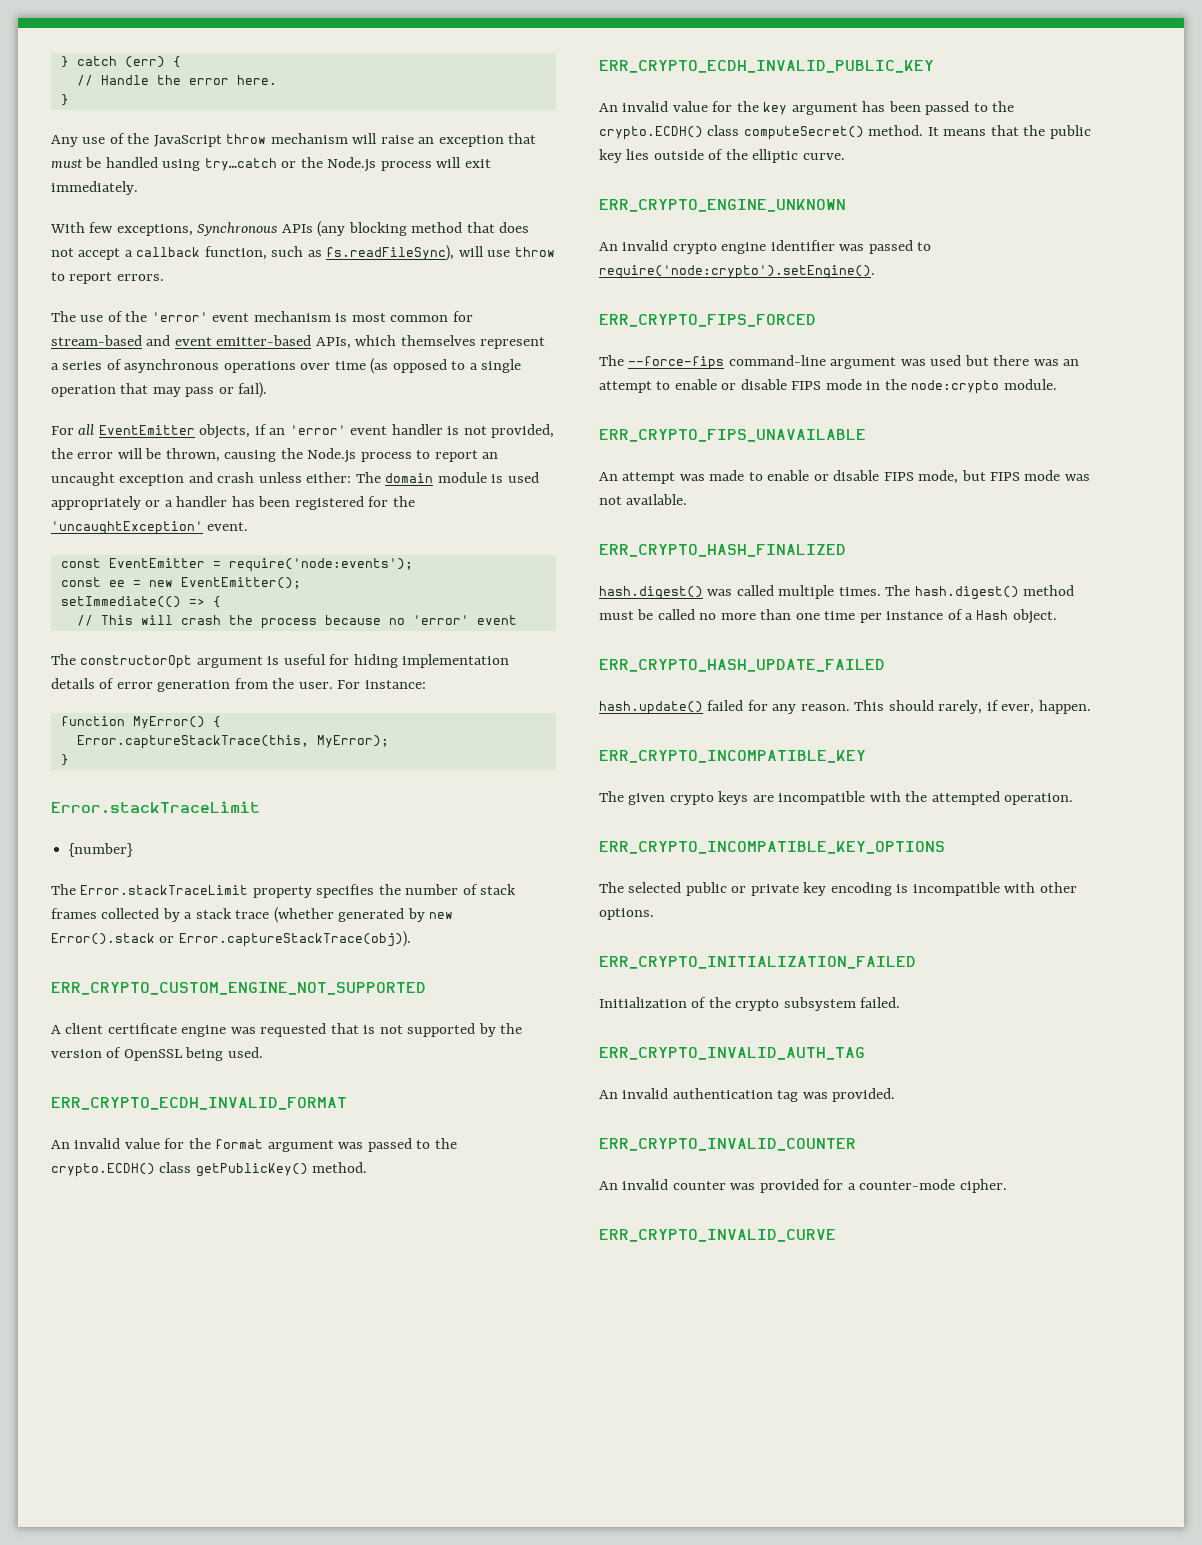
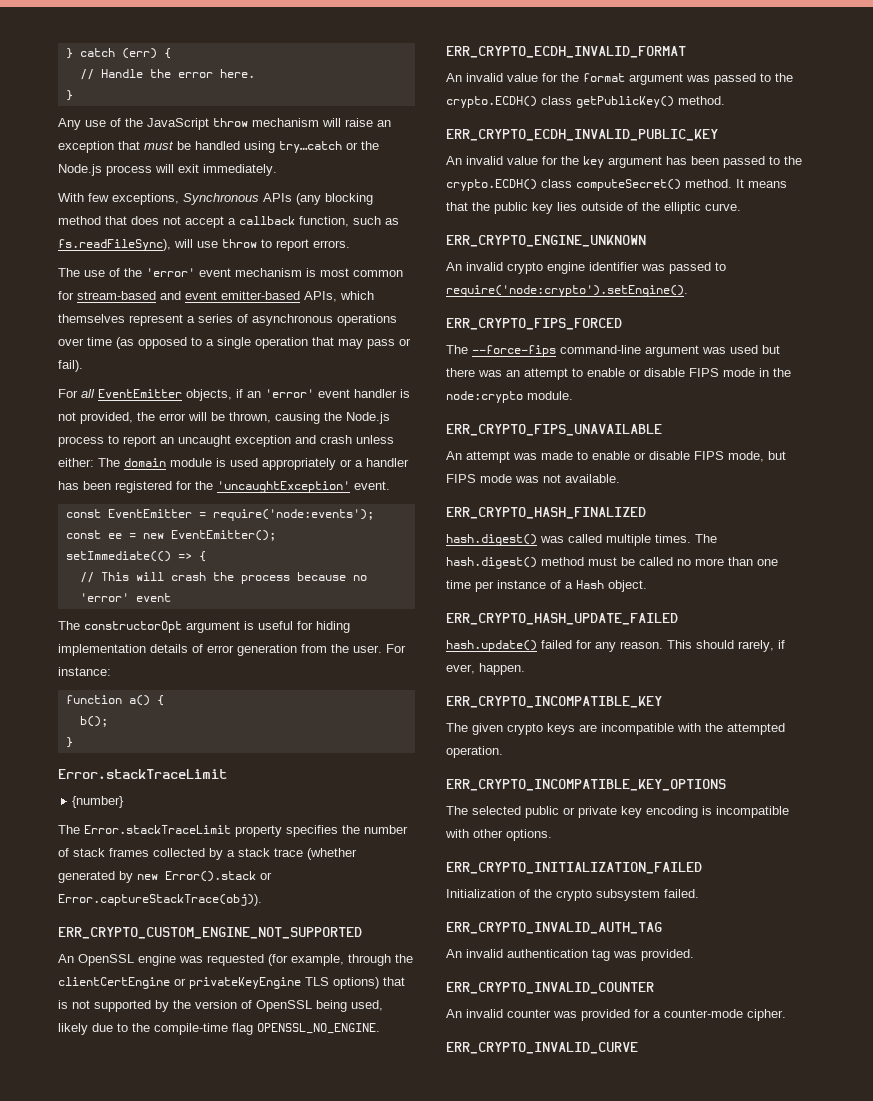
- function MyError() {
- Error.captureStackTrace(this, MyError);
+ function a() {
+ b();
- A client certificate engine was requested that is not supported by the version of OpenSSL being used.
+ An OpenSSL engine was requested (for example, through the clientCertEngine or privateKeyEngine TLS options) that is not supported by the version of OpenSSL being used, likely due to the compile-time flag OPENSSL_NO_ENGINE.

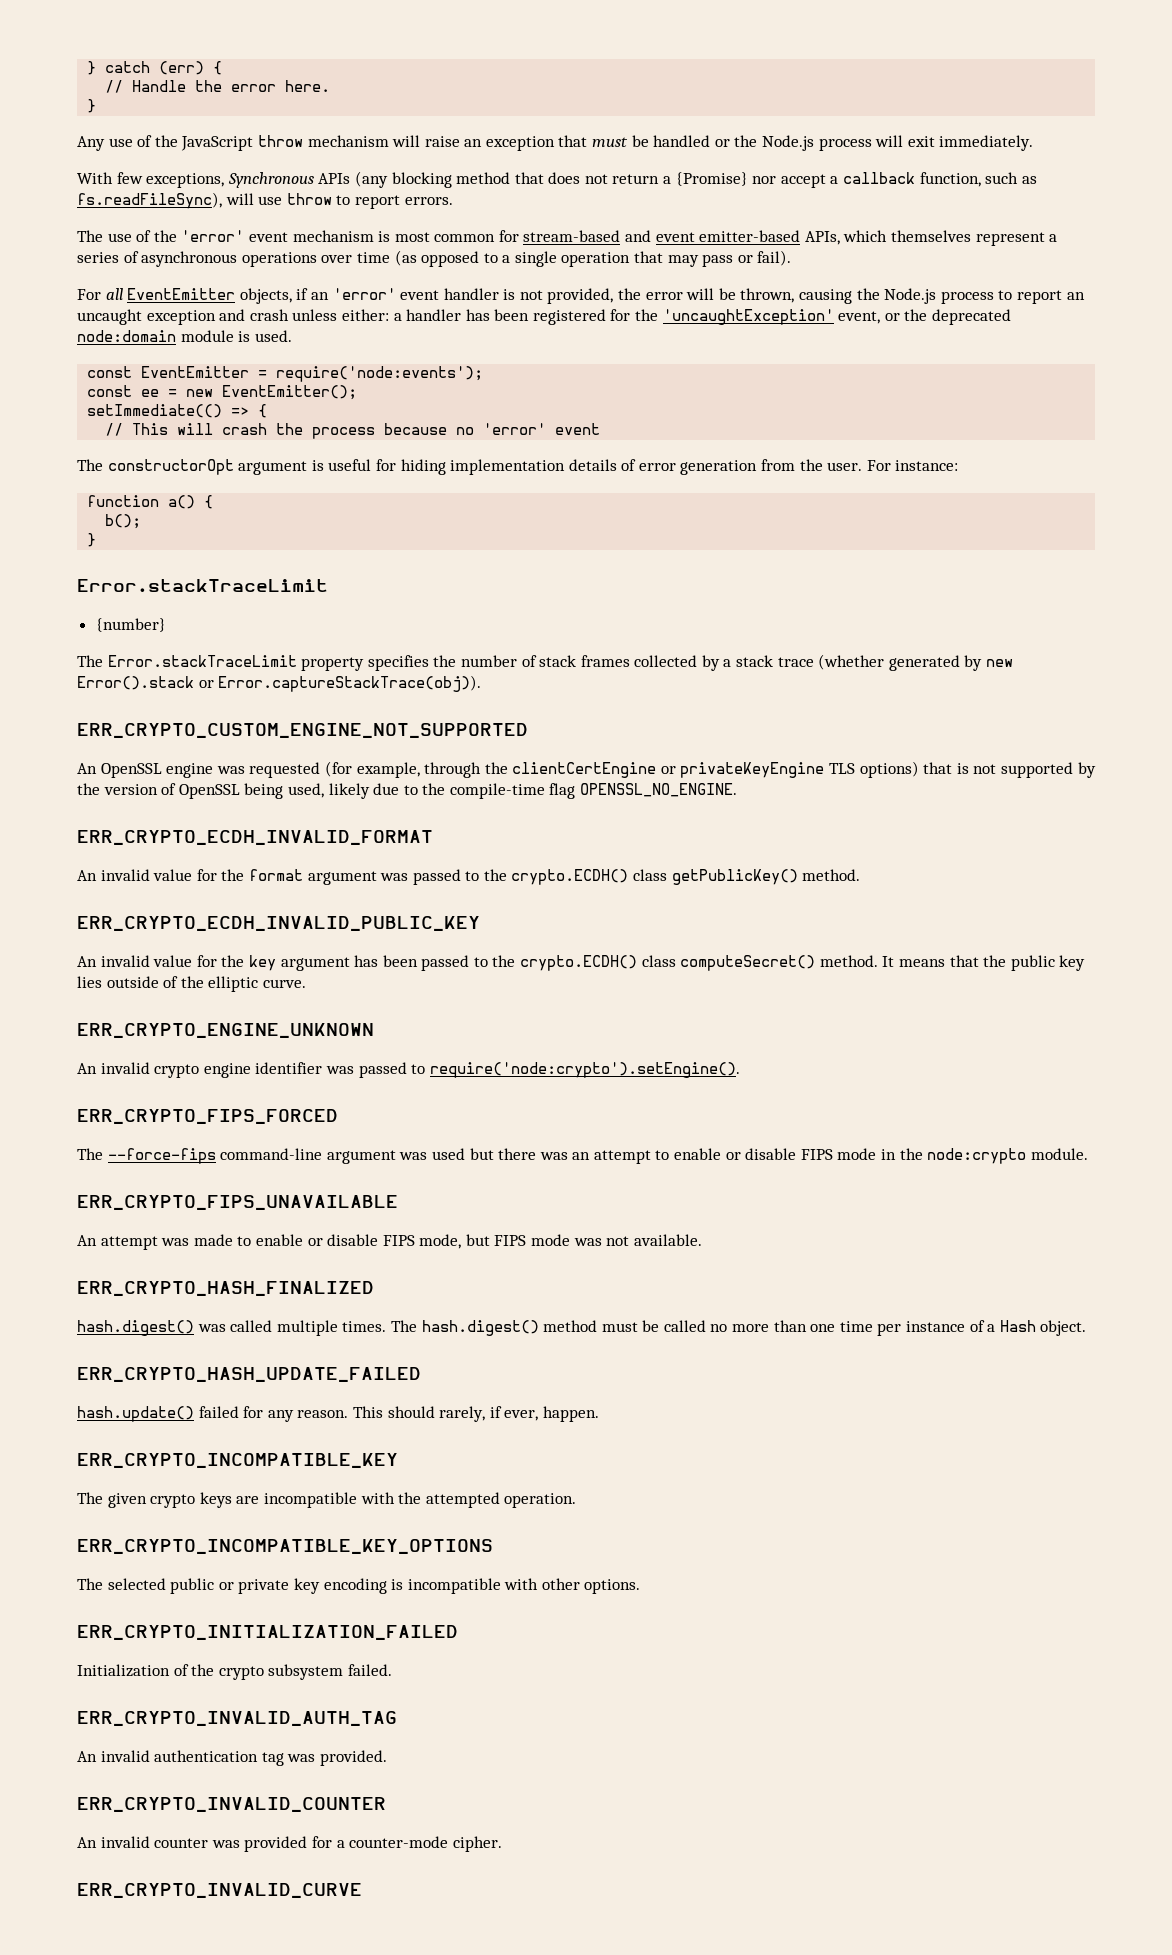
- Any use of the JavaScript throw mechanism will raise an exception that must be handled using try…catch or the Node.js process will exit immediately.
+ Any use of the JavaScript throw mechanism will raise an exception that must be handled or the Node.js process will exit immediately.
- With few exceptions, Synchronous APIs (any blocking method that does not accept a callback function, such as fs.readFileSync), will use throw to report errors.
+ With few exceptions, Synchronous APIs (any blocking method that does not return a {Promise} nor accept a callback function, such as fs.readFileSync), will use throw to report errors.
- For all EventEmitter objects, if an 'error' event handler is not provided, the error will be thrown, causing the Node.js process to report an uncaught exception and crash unless either: The domain module is used appropriately or a handler has been registered for the 'uncaughtException' event.
+ For all EventEmitter objects, if an 'error' event handler is not provided, the error will be thrown, causing the Node.js process to report an uncaught exception and crash unless either: a handler has been registered for the 'uncaughtException' event, or the deprecated node:domain module is used.

